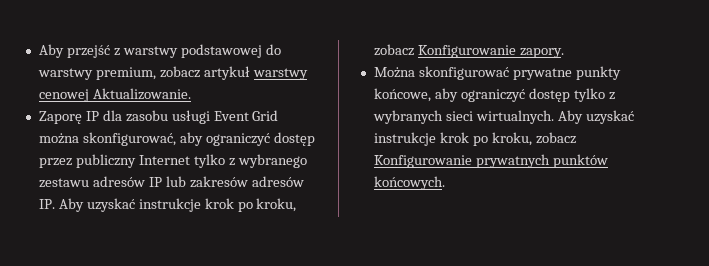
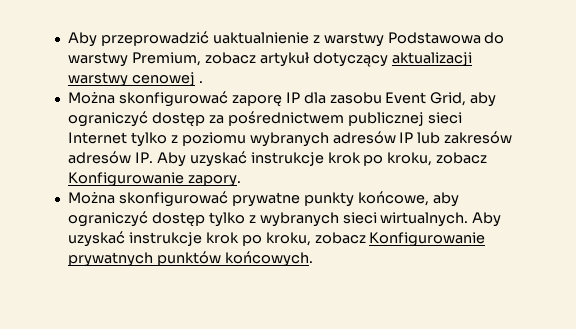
- Aby przejść z warstwy podstawowej do warstwy premium, zobacz artykuł warstwy cenowej Aktualizowanie.
- Zaporę IP dla zasobu usługi Event Grid można skonfigurować, aby ograniczyć dostęp przez publiczny Internet tylko z wybranego zestawu adresów IP lub zakresów adresów IP. Aby uzyskać instrukcje krok po kroku, zobacz Konfigurowanie zapory.
+ Aby przeprowadzić uaktualnienie z warstwy Podstawowa do warstwy Premium, zobacz artykuł dotyczący aktualizacji warstwy cenowej .
+ Można skonfigurować zaporę IP dla zasobu Event Grid, aby ograniczyć dostęp za pośrednictwem publicznej sieci Internet tylko z poziomu wybranych adresów IP lub zakresów adresów IP. Aby uzyskać instrukcje krok po kroku, zobacz Konfigurowanie zapory.

